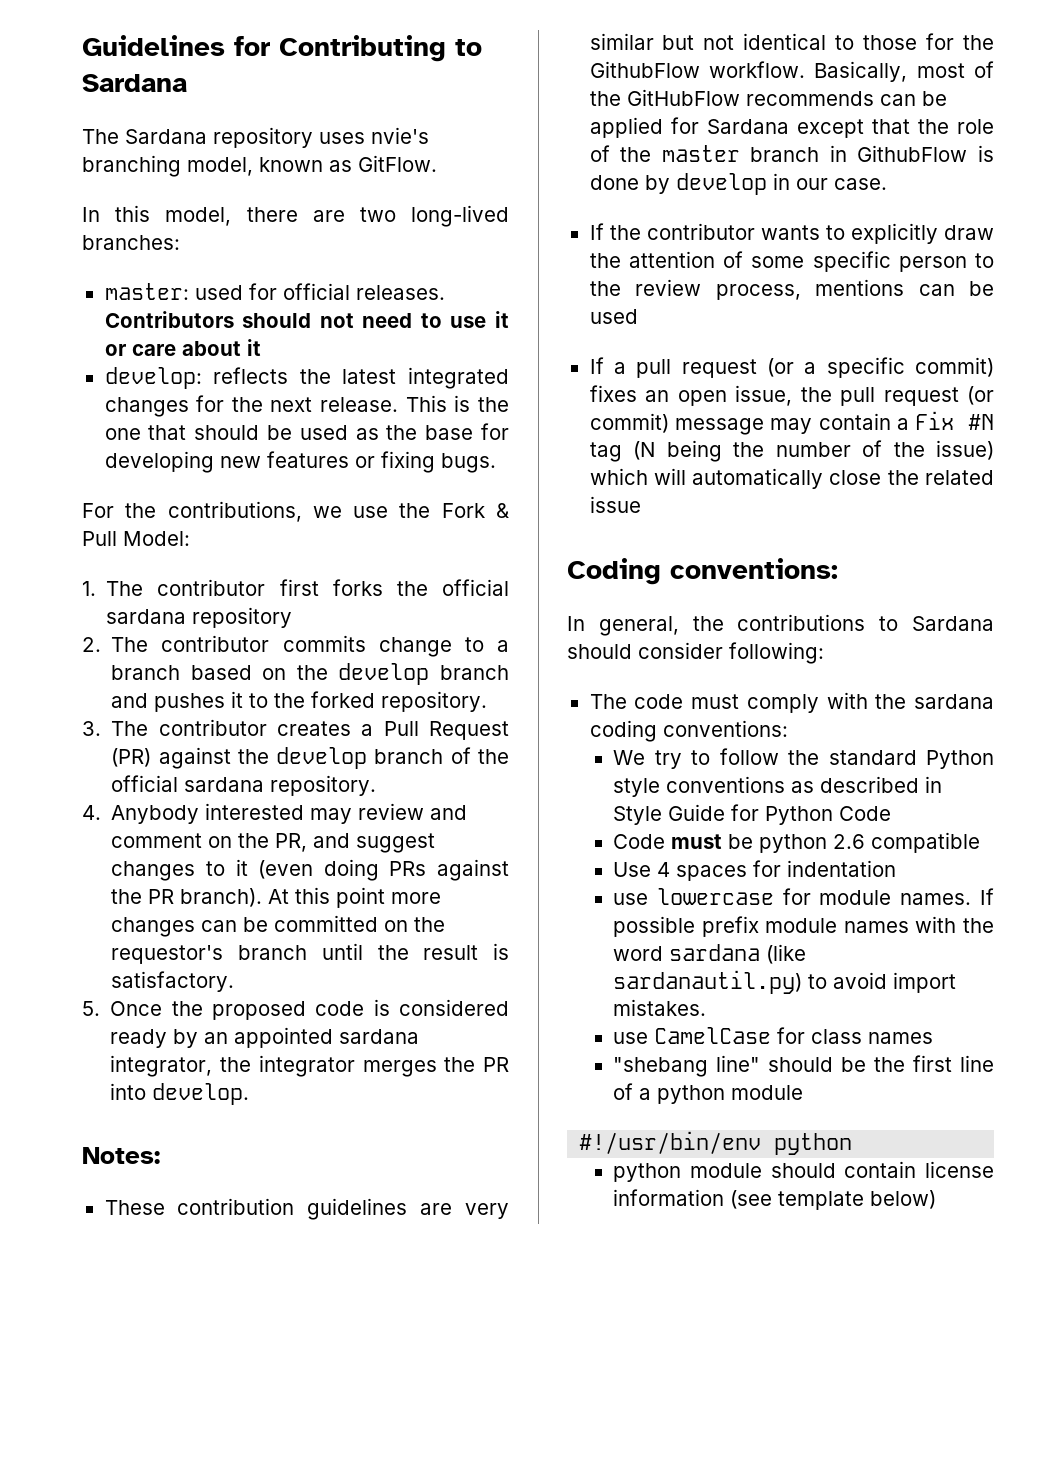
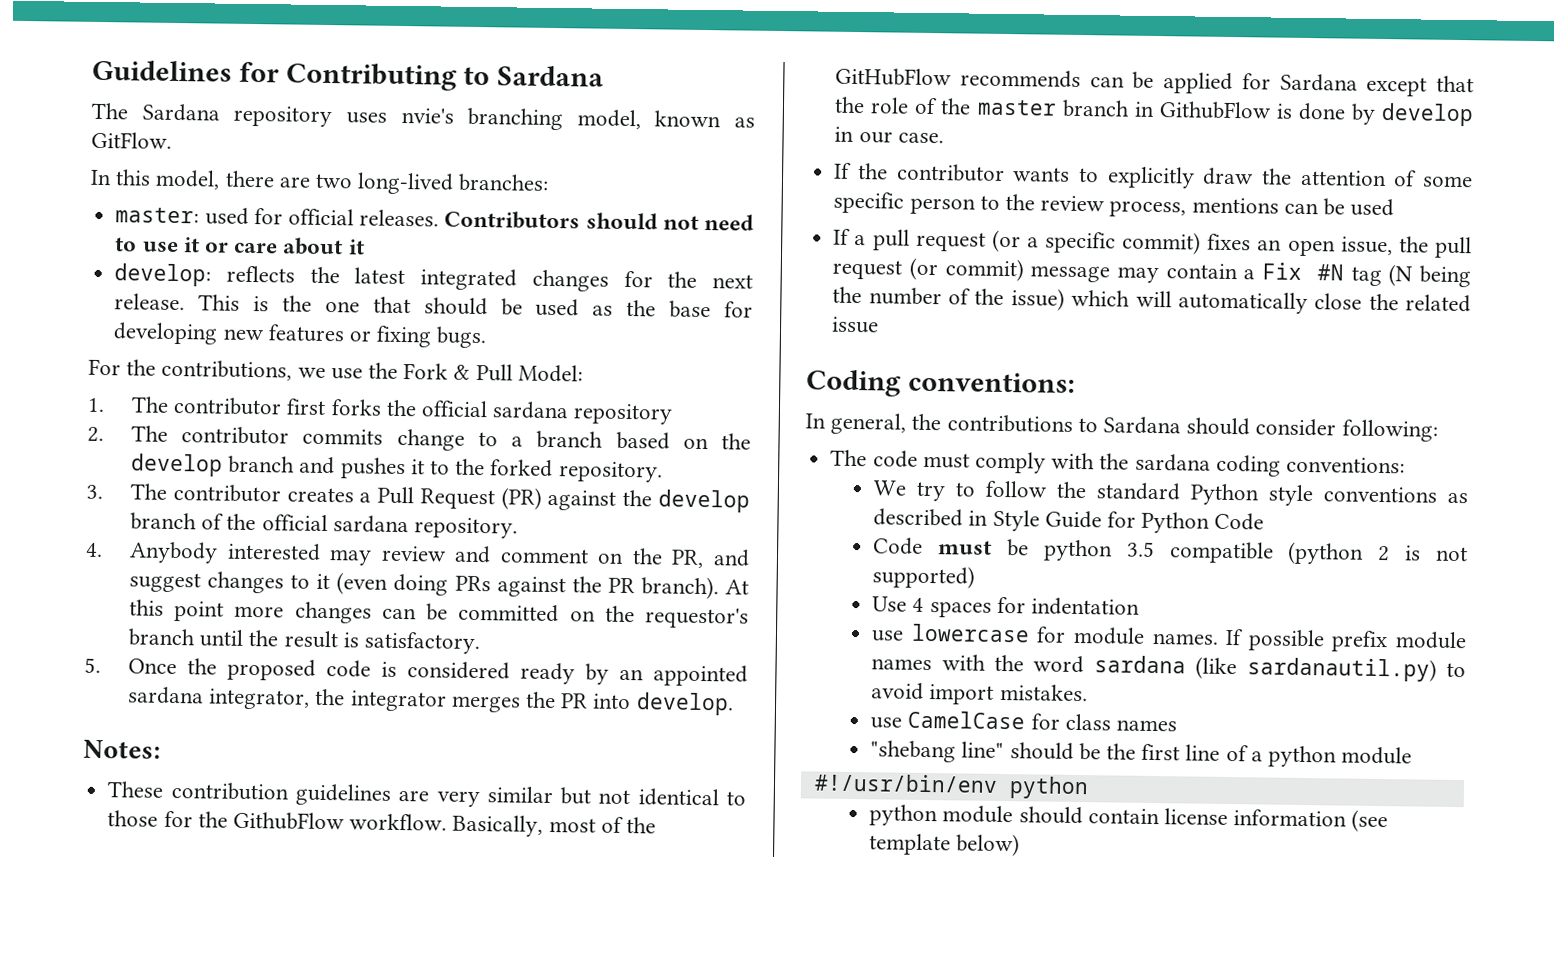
- Code must be python 2.6 compatible
+ Code must be python 3.5 compatible (python 2 is not supported)

